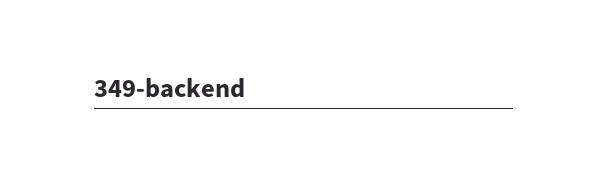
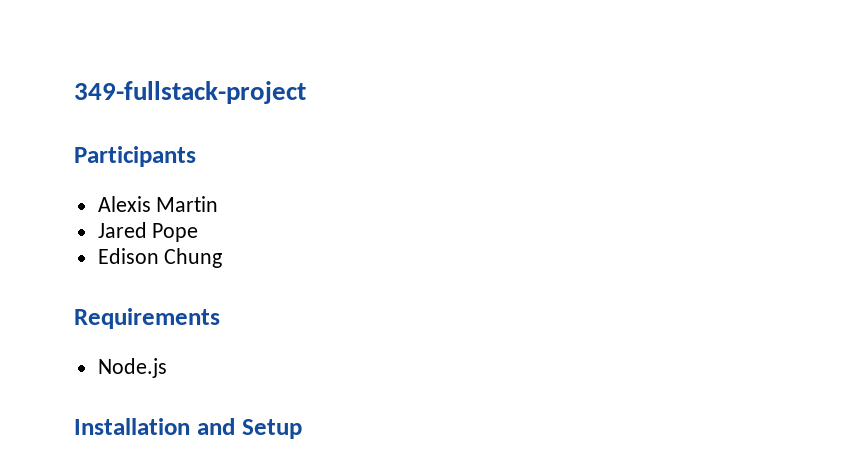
- 349-backend
+ 349-fullstack-project
+ Participants
+ Alexis Martin
+ Jared Pope
+ Edison Chung
+ Requirements
+ Node.js
+ Installation and Setup

